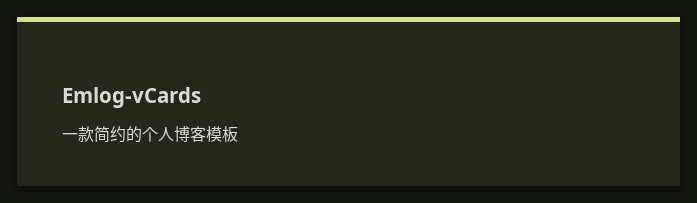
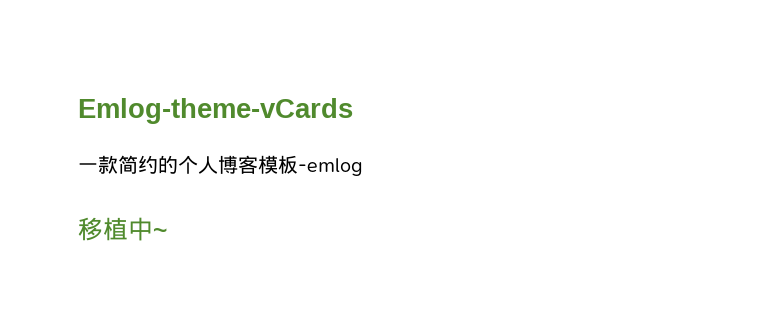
- Emlog-vCards
+ Emlog-theme-vCards
- 一款简约的个人博客模板
+ 一款简约的个人博客模板-emlog
+ 移植中~

